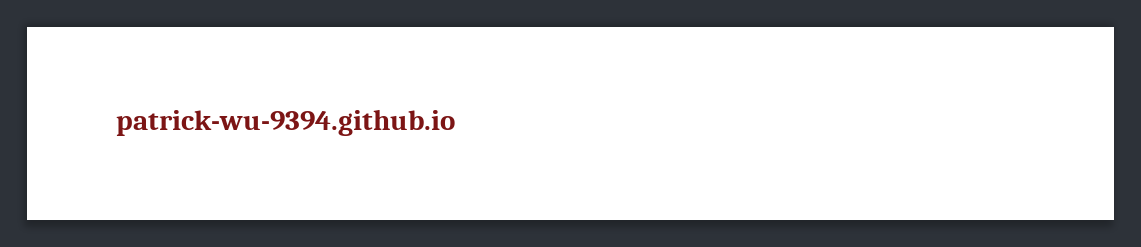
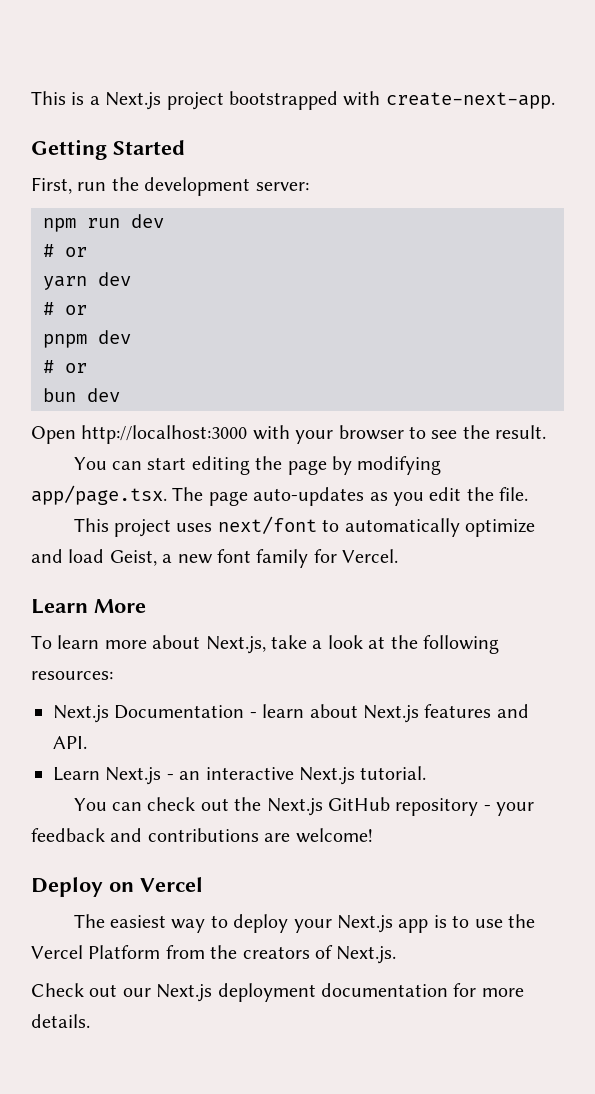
- patrick-wu-9394.github.io
+ This is a Next.js project bootstrapped with create-next-app.
+ Getting Started
+ First, run the development server:
+ npm run dev
+ # or
+ yarn dev
+ # or
+ pnpm dev
+ # or
+ bun dev
+ Open http://localhost:3000 with your browser to see the result.
+ You can start editing the page by modifying app/page.tsx. The page auto-updates as you edit the file.
+ This project uses next/font to automatically optimize and load Geist, a new font family for Vercel.
+ Learn More
+ To learn more about Next.js, take a look at the following resources:
+ Next.js Documentation - learn about Next.js features and API.
+ Learn Next.js - an interactive Next.js tutorial.
+ You can check out the Next.js GitHub repository - your feedback and contributions are welcome!
+ Deploy on Vercel
+ The easiest way to deploy your Next.js app is to use the Vercel Platform from the creators of Next.js.
+ Check out our Next.js deployment documentation for more details.

